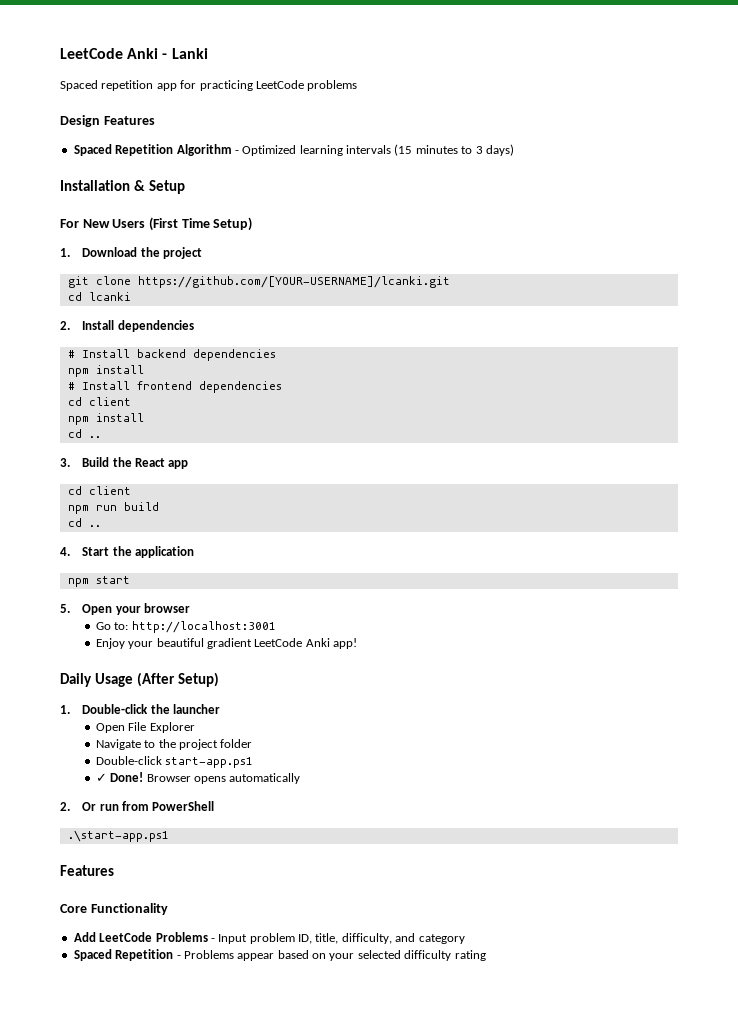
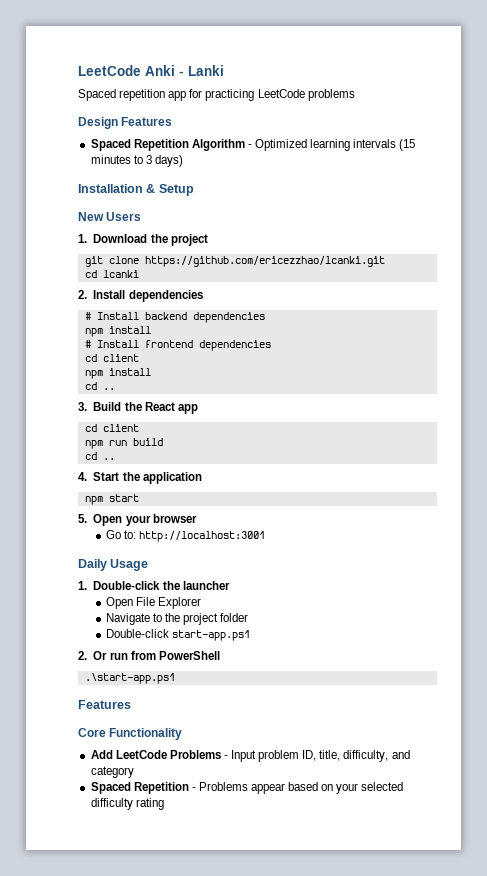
- For New Users (First Time Setup)
+ New Users
- git clone https://github.com/[YOUR-USERNAME]/lcanki.git
+ git clone https://github.com/ericezzhao/lcanki.git
- Enjoy your beautiful gradient LeetCode Anki app!
- Daily Usage (After Setup)
+ Daily Usage
- ✓ Done! Browser opens automatically

